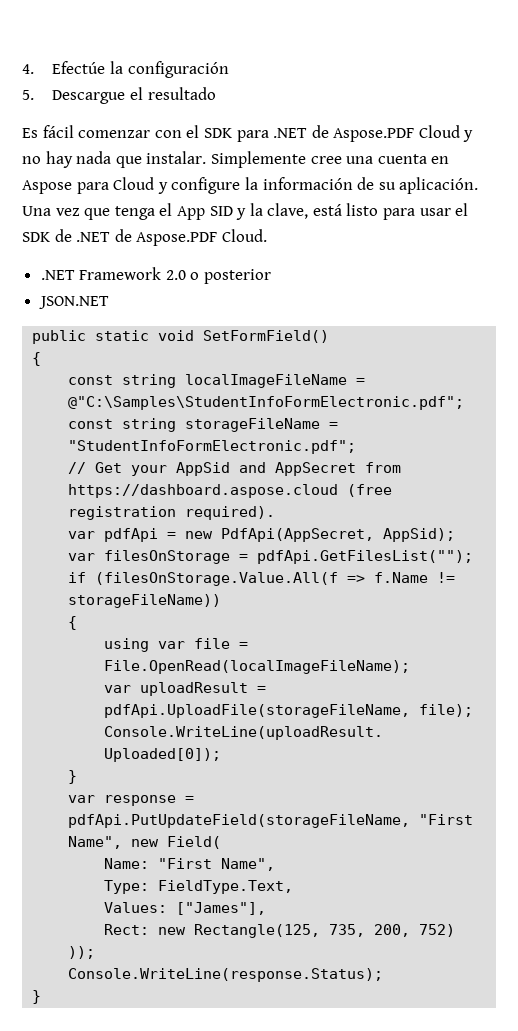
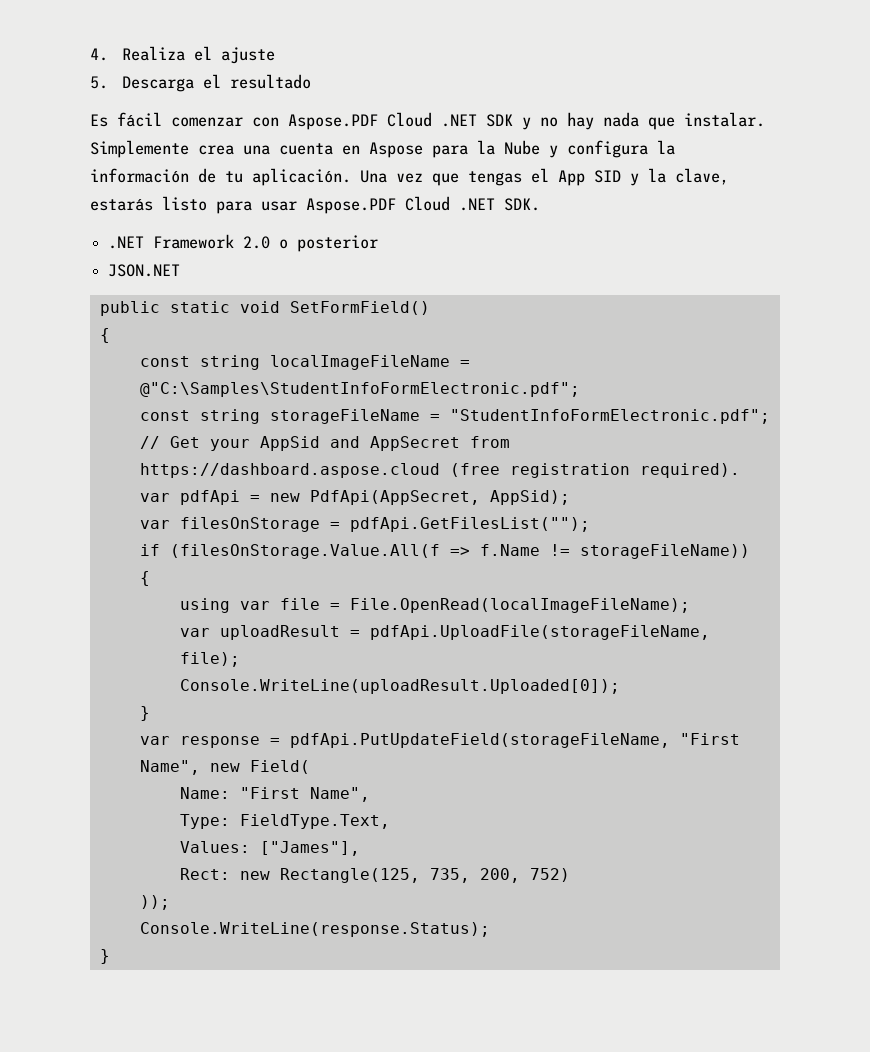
- 4. Efectúe la configuración
+ 4. Realiza el ajuste
- 5. Descargue el resultado
+ 5. Descarga el resultado
- Es fácil comenzar con el SDK para .NET de Aspose.PDF Cloud y no hay nada que instalar.
+ Es fácil comenzar con Aspose.PDF Cloud .NET SDK y no hay nada que instalar.
- Simplemente cree una cuenta en Aspose para Cloud y configure la información de su aplicación.
+ Simplemente crea una cuenta en Aspose para la Nube y configura la información de tu aplicación.
- Una vez que tenga el App SID y la clave, está listo para usar el SDK de .NET de Aspose.PDF Cloud.
+ Una vez que tengas el App SID y la clave, estarás listo para usar Aspose.PDF Cloud .NET SDK.

